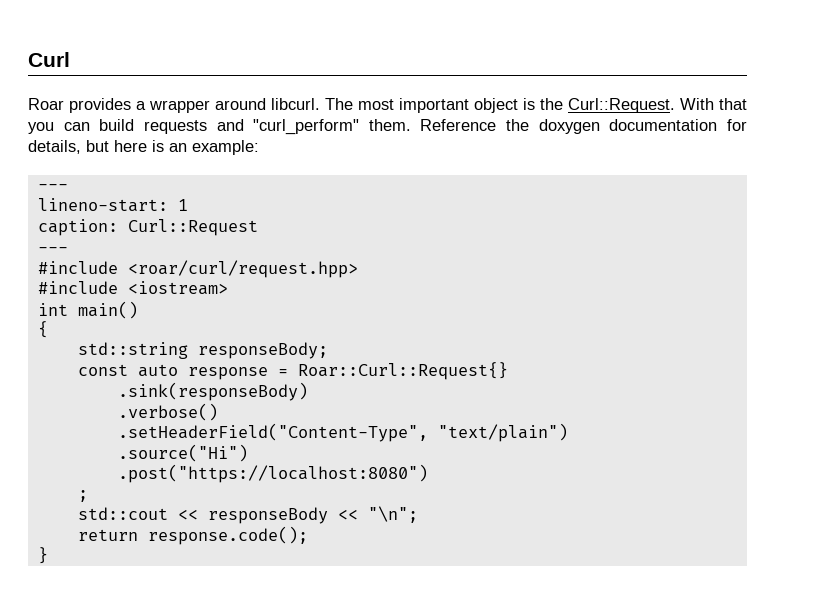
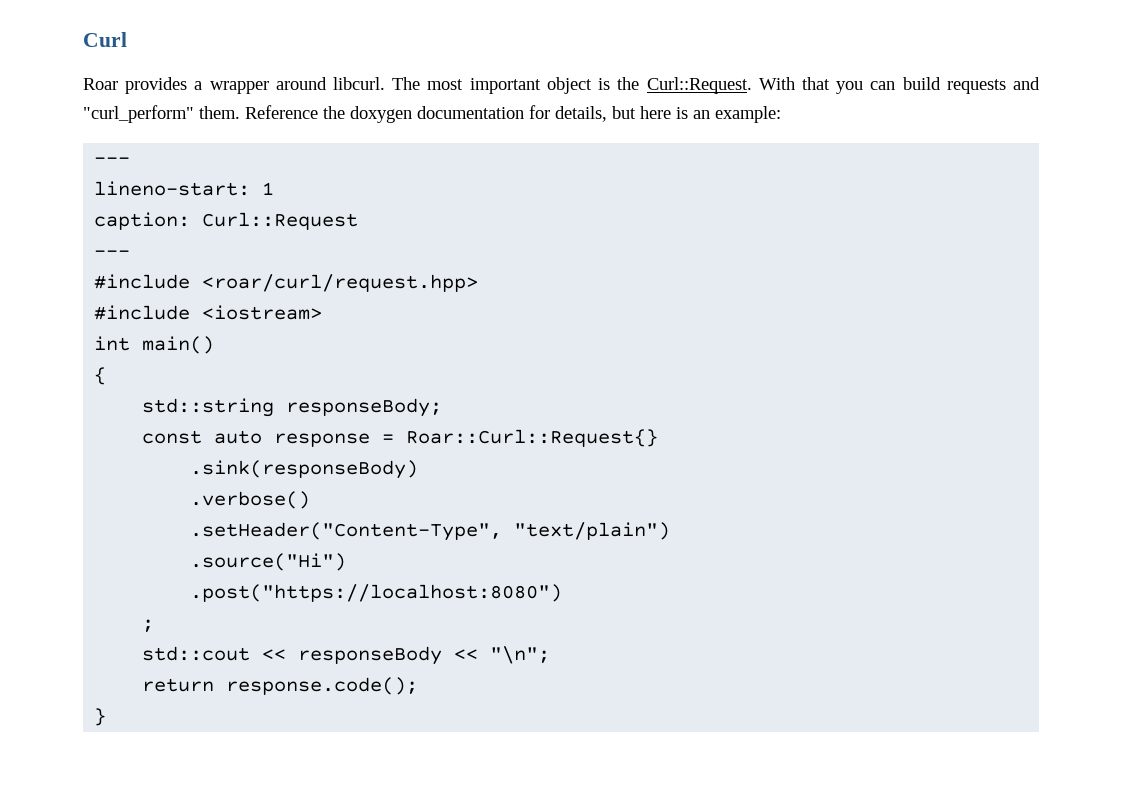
- .setHeaderField("Content-Type", "text/plain")
+ .setHeader("Content-Type", "text/plain")

